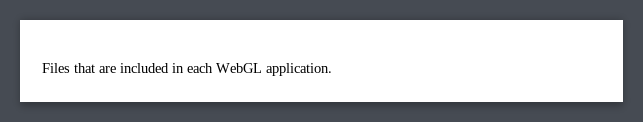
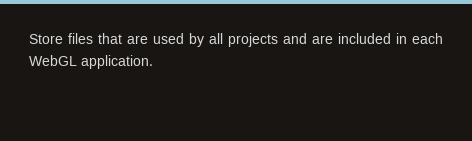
- Files that are included in each WebGL application.
+ Store files that are used by all projects and are included in each WebGL application.

